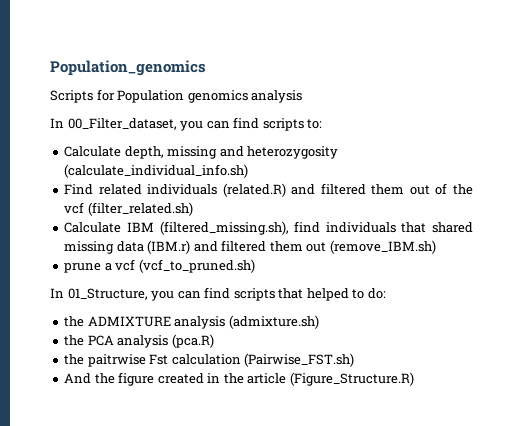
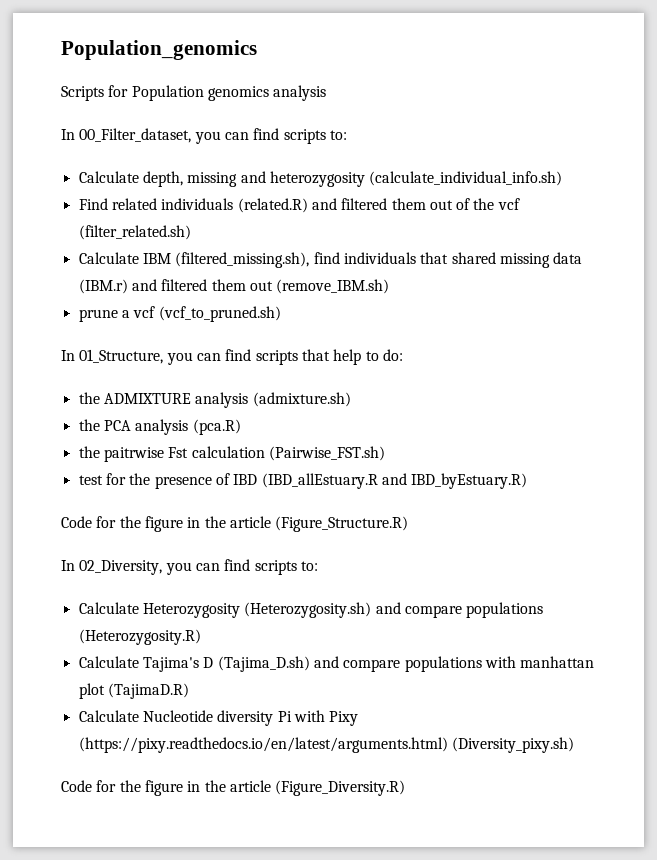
- In 01_Structure, you can find scripts that helped to do:
+ In 01_Structure, you can find scripts that help to do:
- And the figure created in the article (Figure_Structure.R)
+ test for the presence of IBD (IBD_allEstuary.R and IBD_byEstuary.R)
+ Code for the figure in the article (Figure_Structure.R)
+ In 02_Diversity, you can find scripts to:
+ Calculate Heterozygosity (Heterozygosity.sh) and compare populations (Heterozygosity.R)
+ Calculate Tajima's D (Tajima_D.sh) and compare populations with manhattan plot (TajimaD.R)
+ Calculate Nucleotide diversity Pi with Pixy (https://pixy.readthedocs.io/en/latest/arguments.html) (Diversity_pixy.sh)
+ Code for the figure in the article (Figure_Diversity.R)

